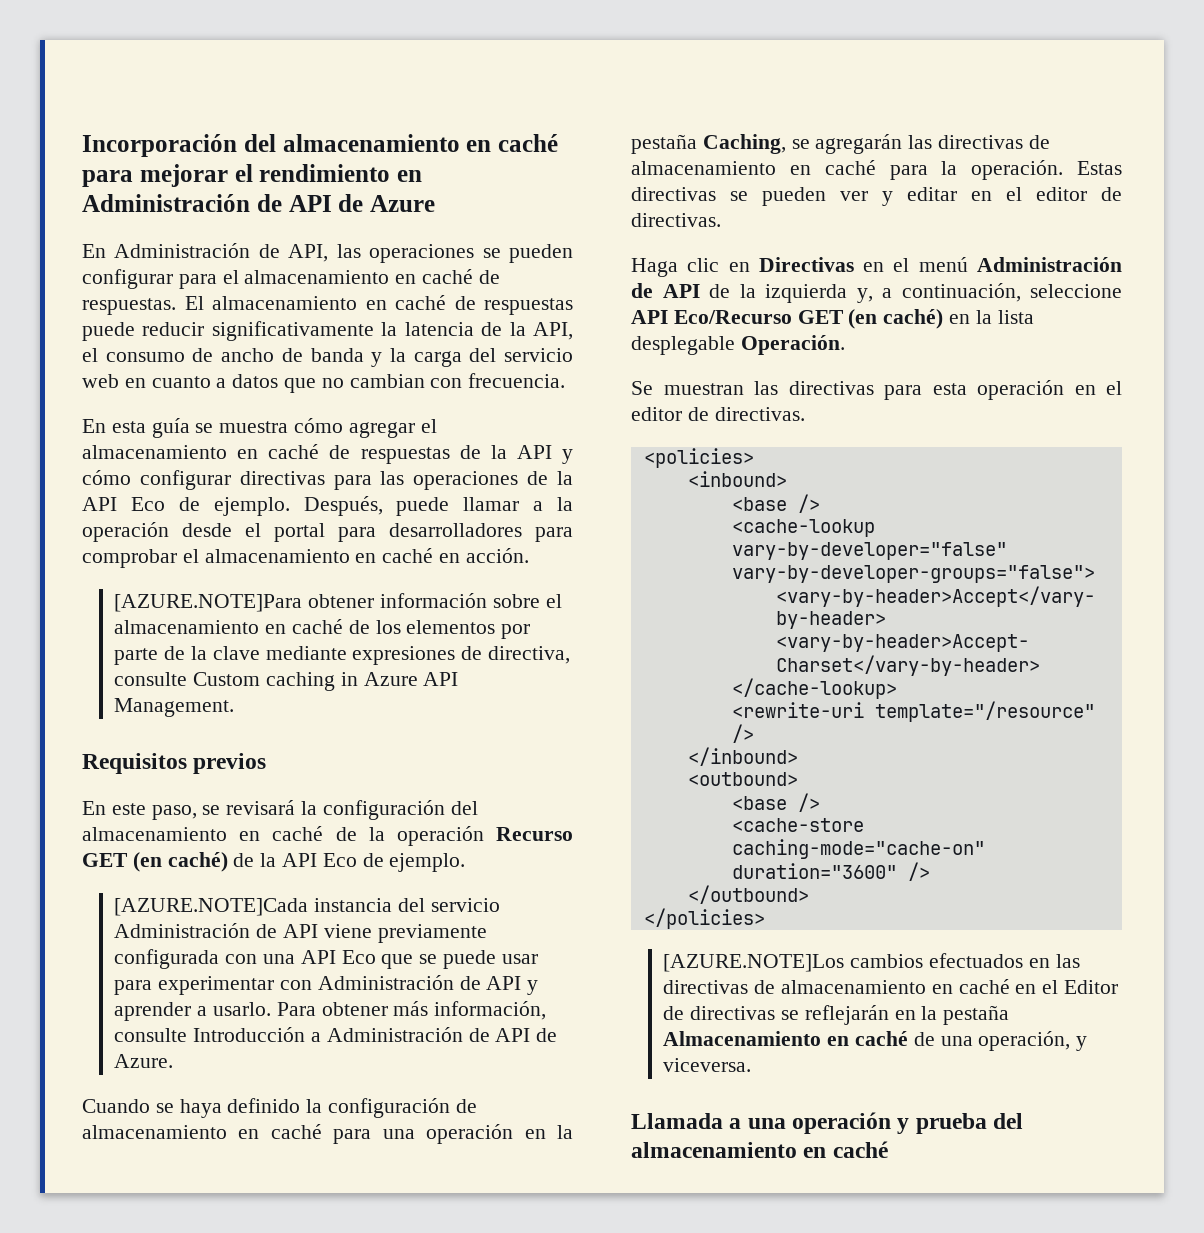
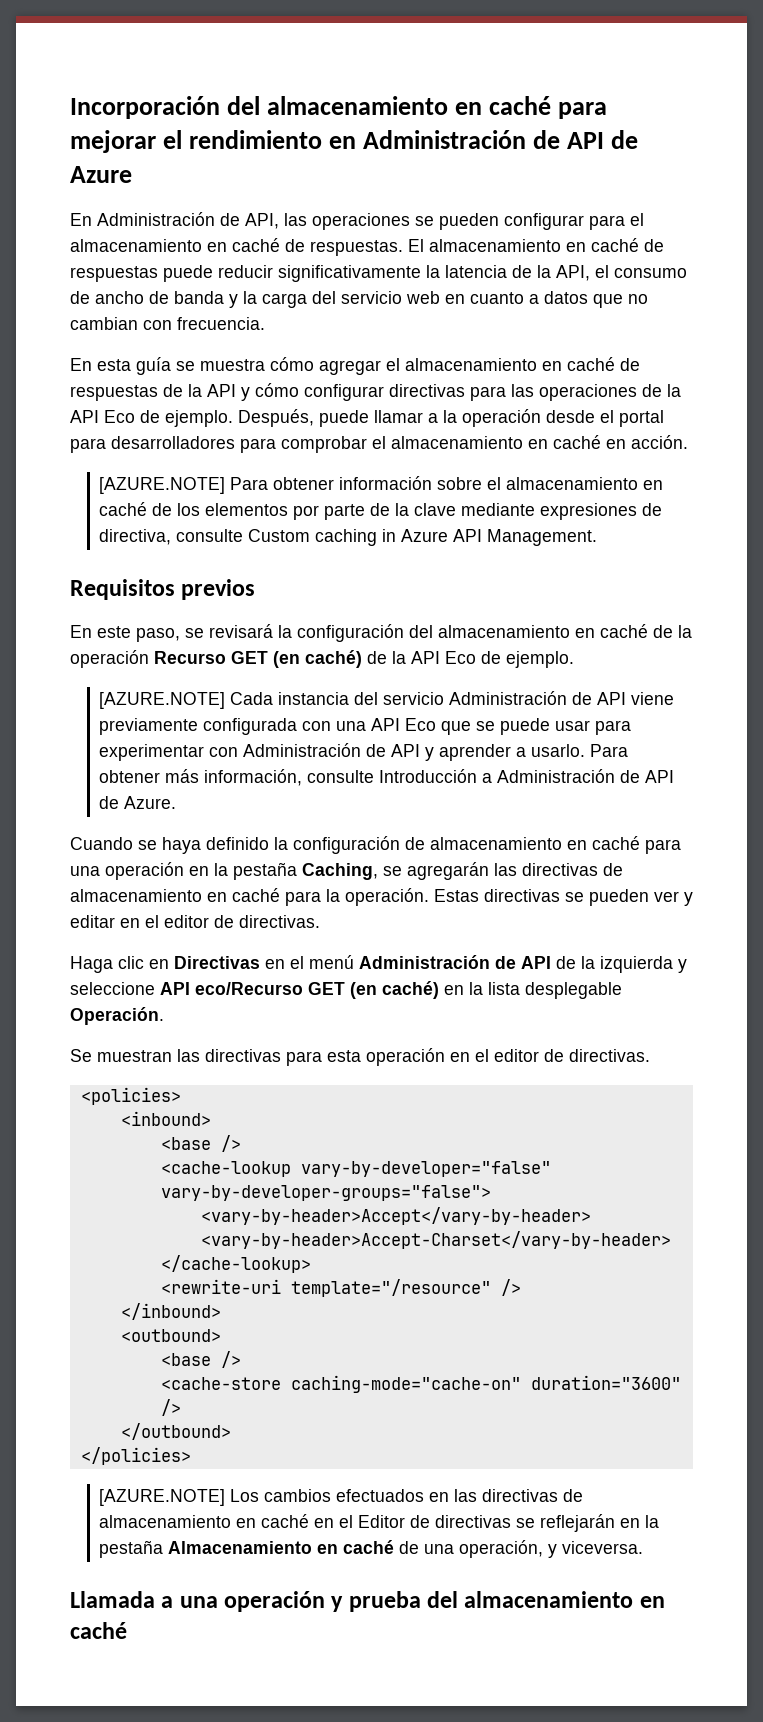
- [AZURE.NOTE]Para obtener información sobre el almacenamiento en caché de los elementos por parte de la clave mediante expresiones de directiva, consulte Custom caching in Azure API Management.
+ [AZURE.NOTE] Para obtener información sobre el almacenamiento en caché de los elementos por parte de la clave mediante expresiones de directiva, consulte Custom caching in Azure API Management.
- [AZURE.NOTE]Cada instancia del servicio Administración de API viene previamente configurada con una API Eco que se puede usar para experimentar con Administración de API y aprender a usarlo.
+ [AZURE.NOTE] Cada instancia del servicio Administración de API viene previamente configurada con una API Eco que se puede usar para experimentar con Administración de API y aprender a usarlo.
- Haga clic en Directivas en el menú Administración de API de la izquierda y, a continuación, seleccione API Eco/Recurso GET (en caché) en la lista desplegable Operación.
+ Haga clic en Directivas en el menú Administración de API de la izquierda y seleccione API eco/Recurso GET (en caché) en la lista desplegable Operación.
- [AZURE.NOTE]Los cambios efectuados en las directivas de almacenamiento en caché en el Editor de directivas se reflejarán en la pestaña Almacenamiento en caché de una operación, y viceversa.
+ [AZURE.NOTE] Los cambios efectuados en las directivas de almacenamiento en caché en el Editor de directivas se reflejarán en la pestaña Almacenamiento en caché de una operación, y viceversa.

